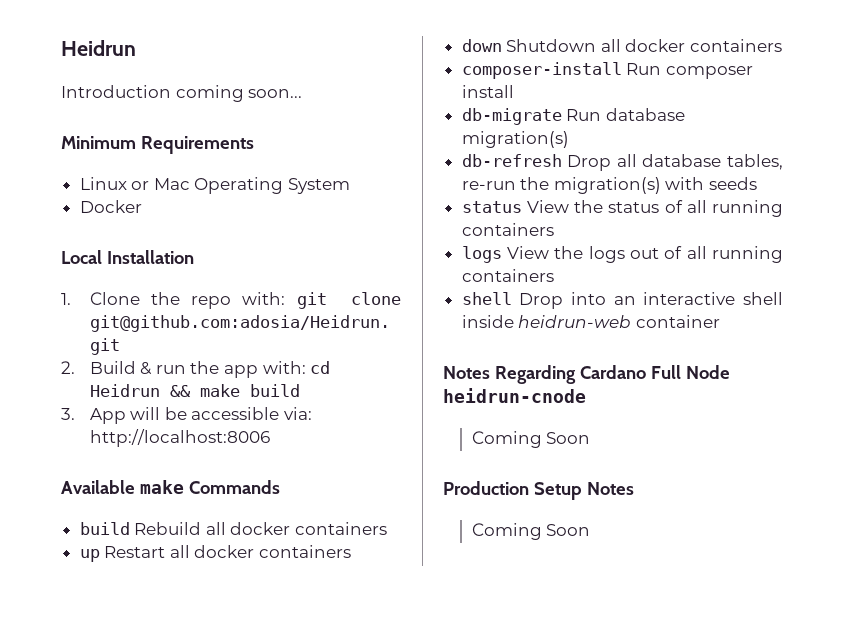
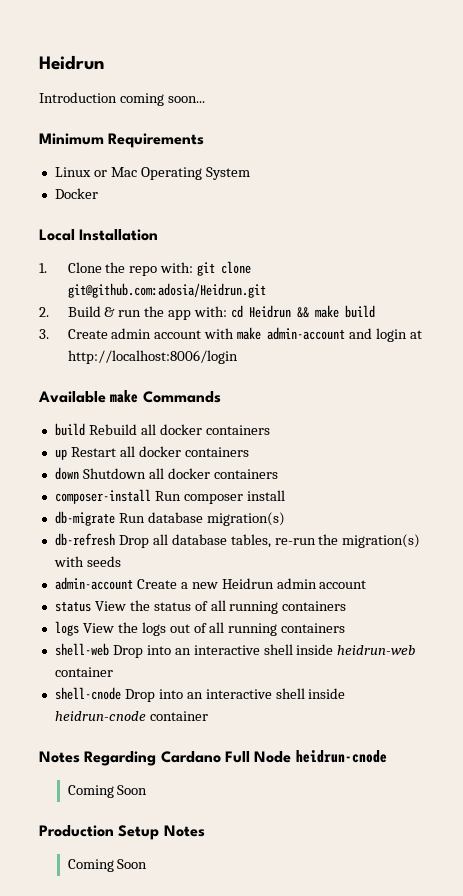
- 3. App will be accessible via: http://localhost:8006
+ 3. Create admin account with make admin-account and login at http://localhost:8006/login
+ admin-account Create a new Heidrun admin account
- shell Drop into an interactive shell inside heidrun-web container
+ shell-web Drop into an interactive shell inside heidrun-web container
+ shell-cnode Drop into an interactive shell inside heidrun-cnode container

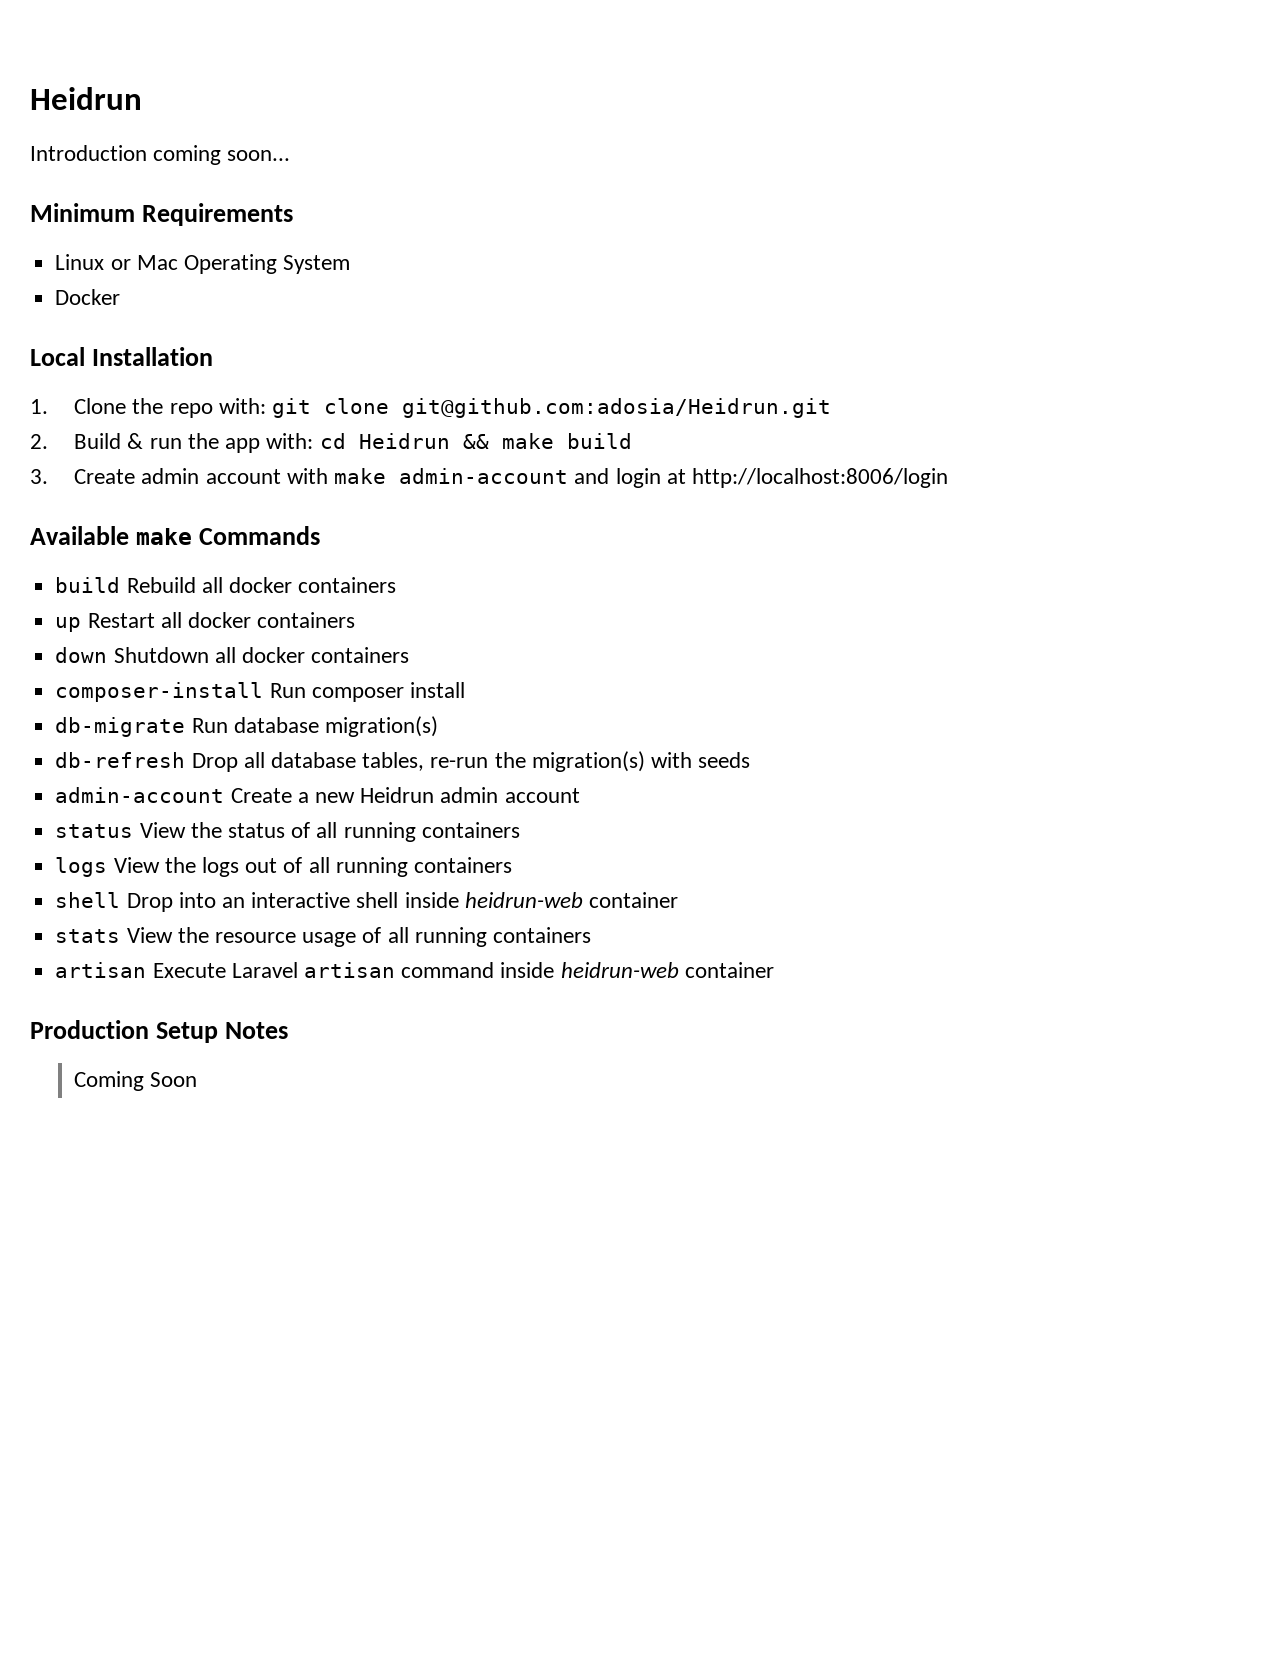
- shell-web Drop into an interactive shell inside heidrun-web container
+ shell Drop into an interactive shell inside heidrun-web container
- shell-cnode Drop into an interactive shell inside heidrun-cnode container
- Notes Regarding Cardano Full Node heidrun-cnode
- Coming Soon
+ stats View the resource usage of all running containers
+ artisan Execute Laravel artisan command inside heidrun-web container

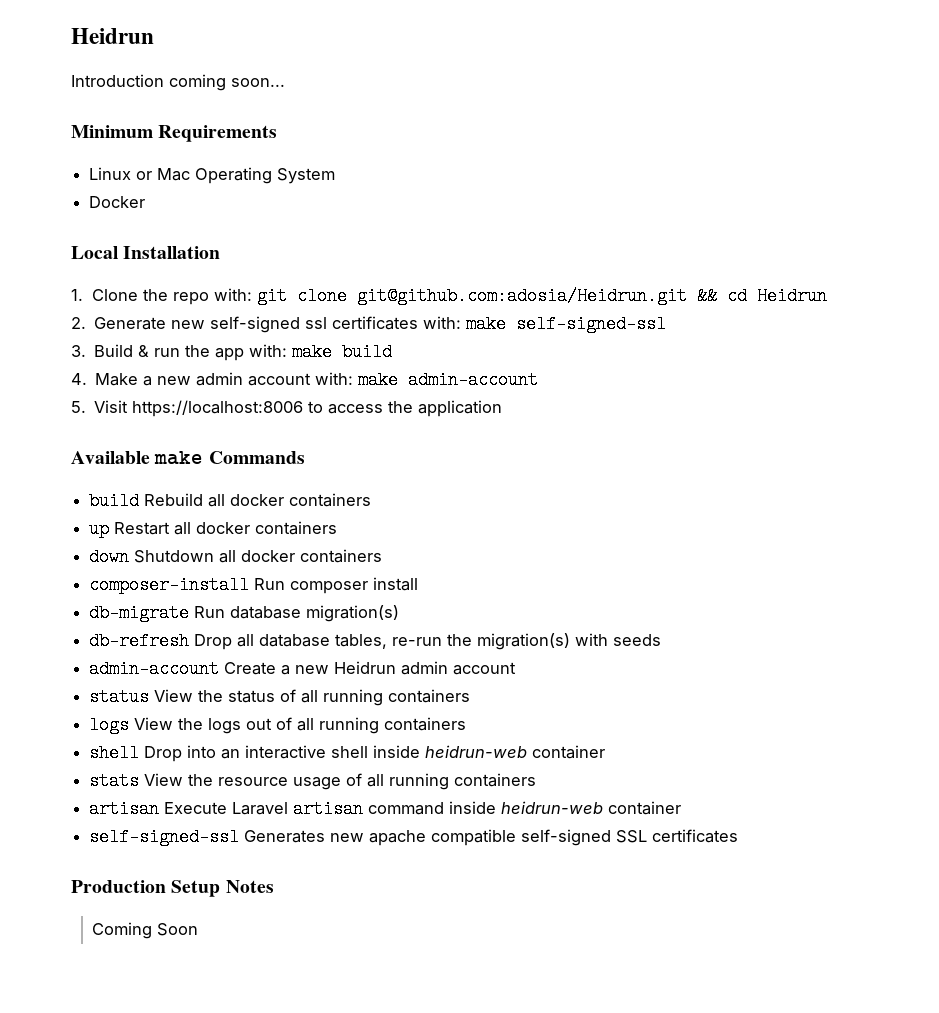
- 1. Clone the repo with: git clone git@github.com:adosia/Heidrun.git
- 2. Build & run the app with: cd Heidrun && make build
+ 1. Clone the repo with: git clone git@github.com:adosia/Heidrun.git && cd Heidrun
+ 2. Generate new self-signed ssl certificates with: make self-signed-ssl
+ 3. Build & run the app with: make build
- 3. Create admin account with make admin-account and login at http://localhost:8006/login
+ 4. Make a new admin account with: make admin-account
+ 5. Visit https://localhost:8006 to access the application
+ self-signed-ssl Generates new apache compatible self-signed SSL certificates

